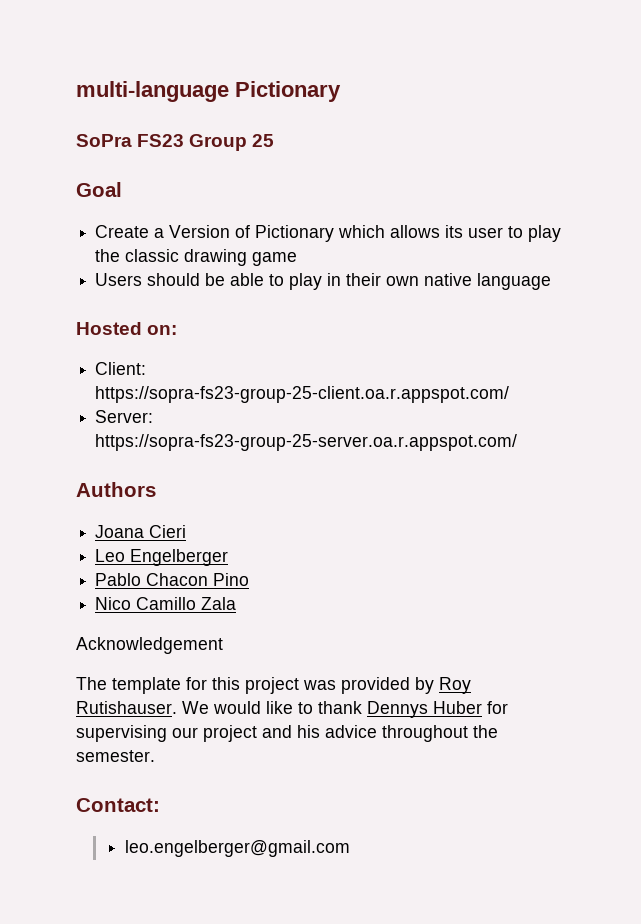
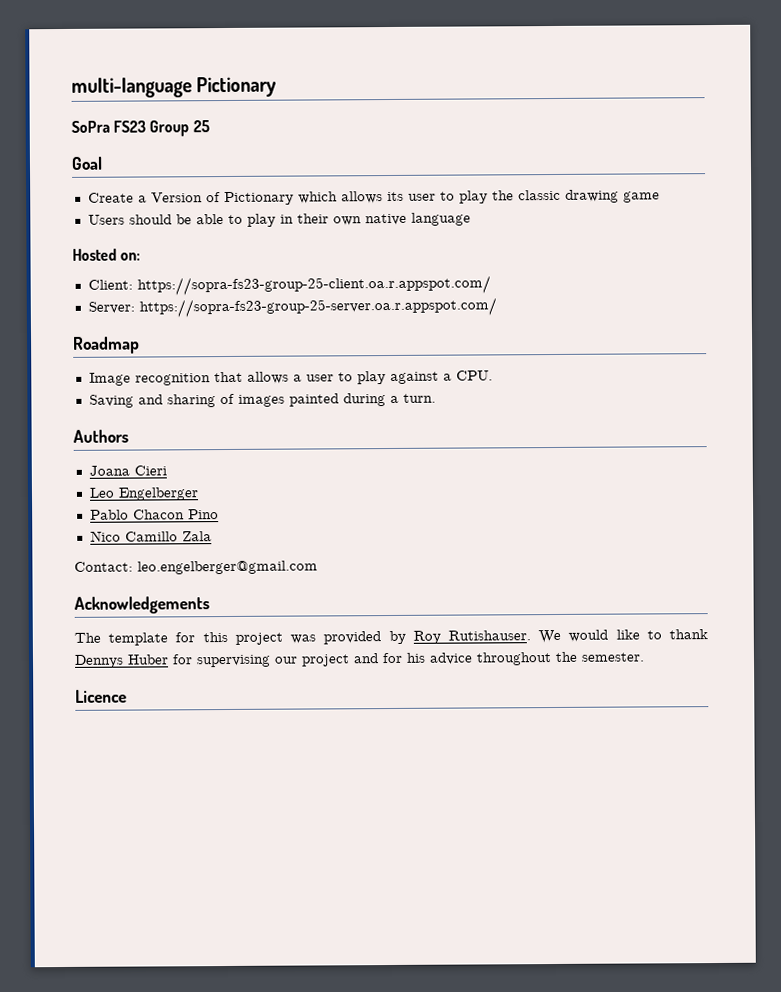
+ Roadmap
+ Image recognition that allows a user to play against a CPU.
+ Saving and sharing of images painted during a turn.
- Acknowledgement
+ Contact: leo.engelberger@gmail.com
+ Acknowledgements
- We would like to thank Dennys Huber for supervising our project and his advice throughout the semester.
+ We would like to thank Dennys Huber for supervising our project and for his advice throughout the semester.
- Contact:
- leo.engelberger@gmail.com
+ Licence

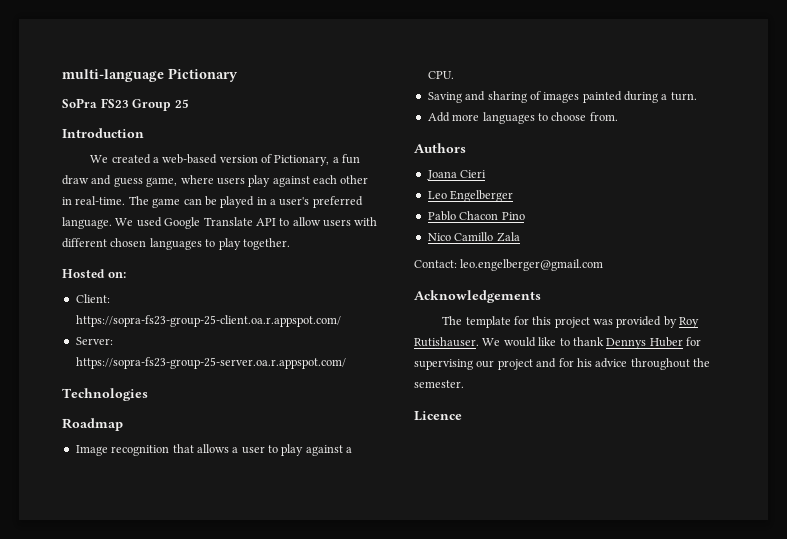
- Goal
- Create a Version of Pictionary which allows its user to play the classic drawing game
- Users should be able to play in their own native language
+ Introduction
+ We created a web-based version of Pictionary, a fun draw and guess game, where users play against each other in real-time. The game can be played in a user's preferred language. We used Google Translate API to allow users with different chosen languages to play together.
+ Technologies
+ Add more languages to choose from.

